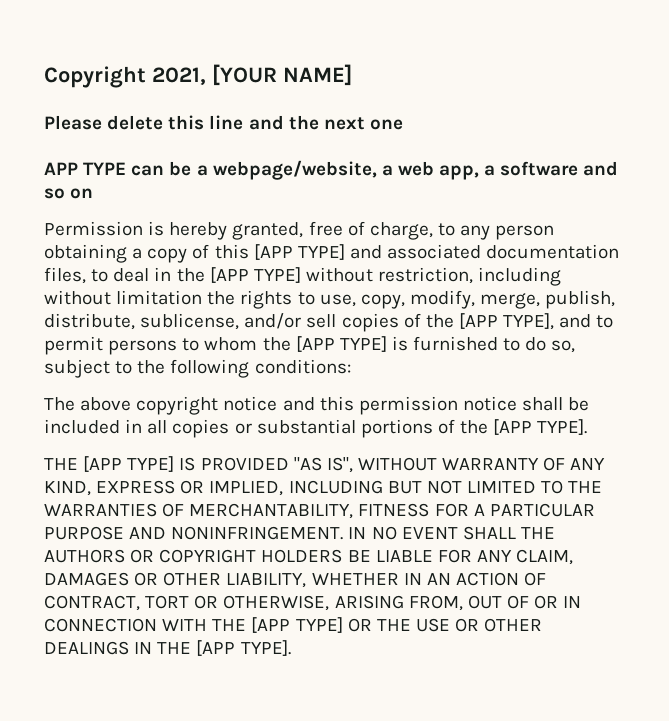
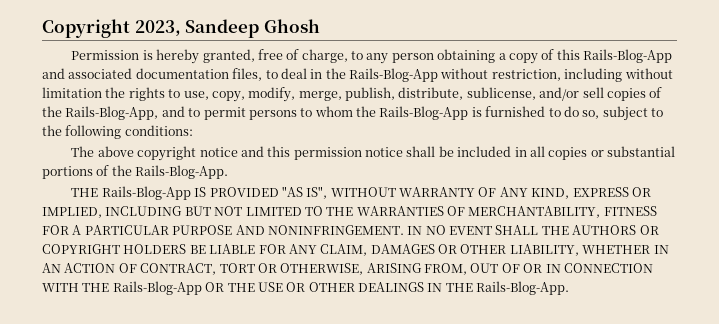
- Copyright 2021, [YOUR NAME]
- Please delete this line and the next one
- APP TYPE can be a webpage/website, a web app, a software and so on
+ Copyright 2023, Sandeep Ghosh
- Permission is hereby granted, free of charge, to any person obtaining a copy of this [APP TYPE] and associated documentation files, to deal in the [APP TYPE] without restriction, including without limitation the rights to use, copy, modify, merge, publish, distribute, sublicense, and/or sell copies of the [APP TYPE], and to permit persons to whom the [APP TYPE] is furnished to do so, subject to the following conditions:
+ Permission is hereby granted, free of charge, to any person obtaining a copy of this Rails-Blog-App and associated documentation files, to deal in the Rails-Blog-App without restriction, including without limitation the rights to use, copy, modify, merge, publish, distribute, sublicense, and/or sell copies of the Rails-Blog-App, and to permit persons to whom the Rails-Blog-App is furnished to do so, subject to the following conditions:
- The above copyright notice and this permission notice shall be included in all copies or substantial portions of the [APP TYPE].
- THE [APP TYPE] IS PROVIDED "AS IS", WITHOUT WARRANTY OF ANY KIND, EXPRESS OR IMPLIED, INCLUDING BUT NOT LIMITED TO THE WARRANTIES OF MERCHANTABILITY, FITNESS FOR A PARTICULAR PURPOSE AND NONINFRINGEMENT.
+ The above copyright notice and this permission notice shall be included in all copies or substantial portions of the Rails-Blog-App.
+ THE Rails-Blog-App IS PROVIDED "AS IS", WITHOUT WARRANTY OF ANY KIND, EXPRESS OR IMPLIED, INCLUDING BUT NOT LIMITED TO THE WARRANTIES OF MERCHANTABILITY, FITNESS FOR A PARTICULAR PURPOSE AND NONINFRINGEMENT.
- IN NO EVENT SHALL THE AUTHORS OR COPYRIGHT HOLDERS BE LIABLE FOR ANY CLAIM, DAMAGES OR OTHER LIABILITY, WHETHER IN AN ACTION OF CONTRACT, TORT OR OTHERWISE, ARISING FROM, OUT OF OR IN CONNECTION WITH THE [APP TYPE] OR THE USE OR OTHER DEALINGS IN THE [APP TYPE].
+ IN NO EVENT SHALL THE AUTHORS OR COPYRIGHT HOLDERS BE LIABLE FOR ANY CLAIM, DAMAGES OR OTHER LIABILITY, WHETHER IN AN ACTION OF CONTRACT, TORT OR OTHERWISE, ARISING FROM, OUT OF OR IN CONNECTION WITH THE Rails-Blog-App OR THE USE OR OTHER DEALINGS IN THE Rails-Blog-App.

